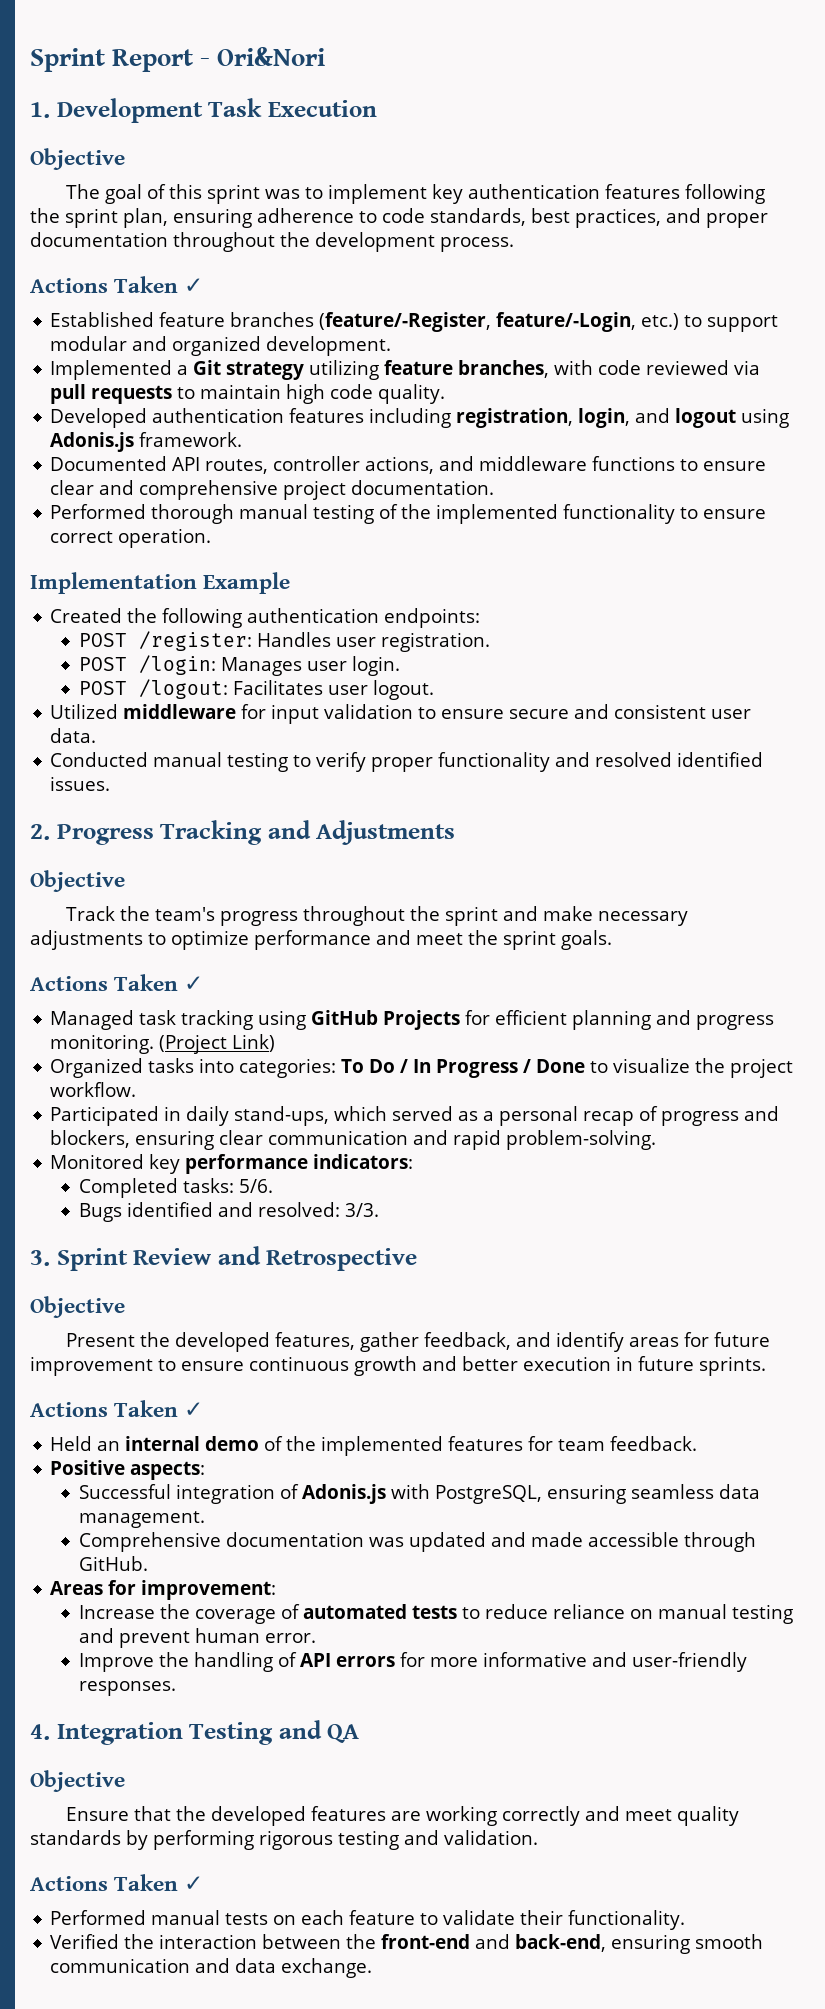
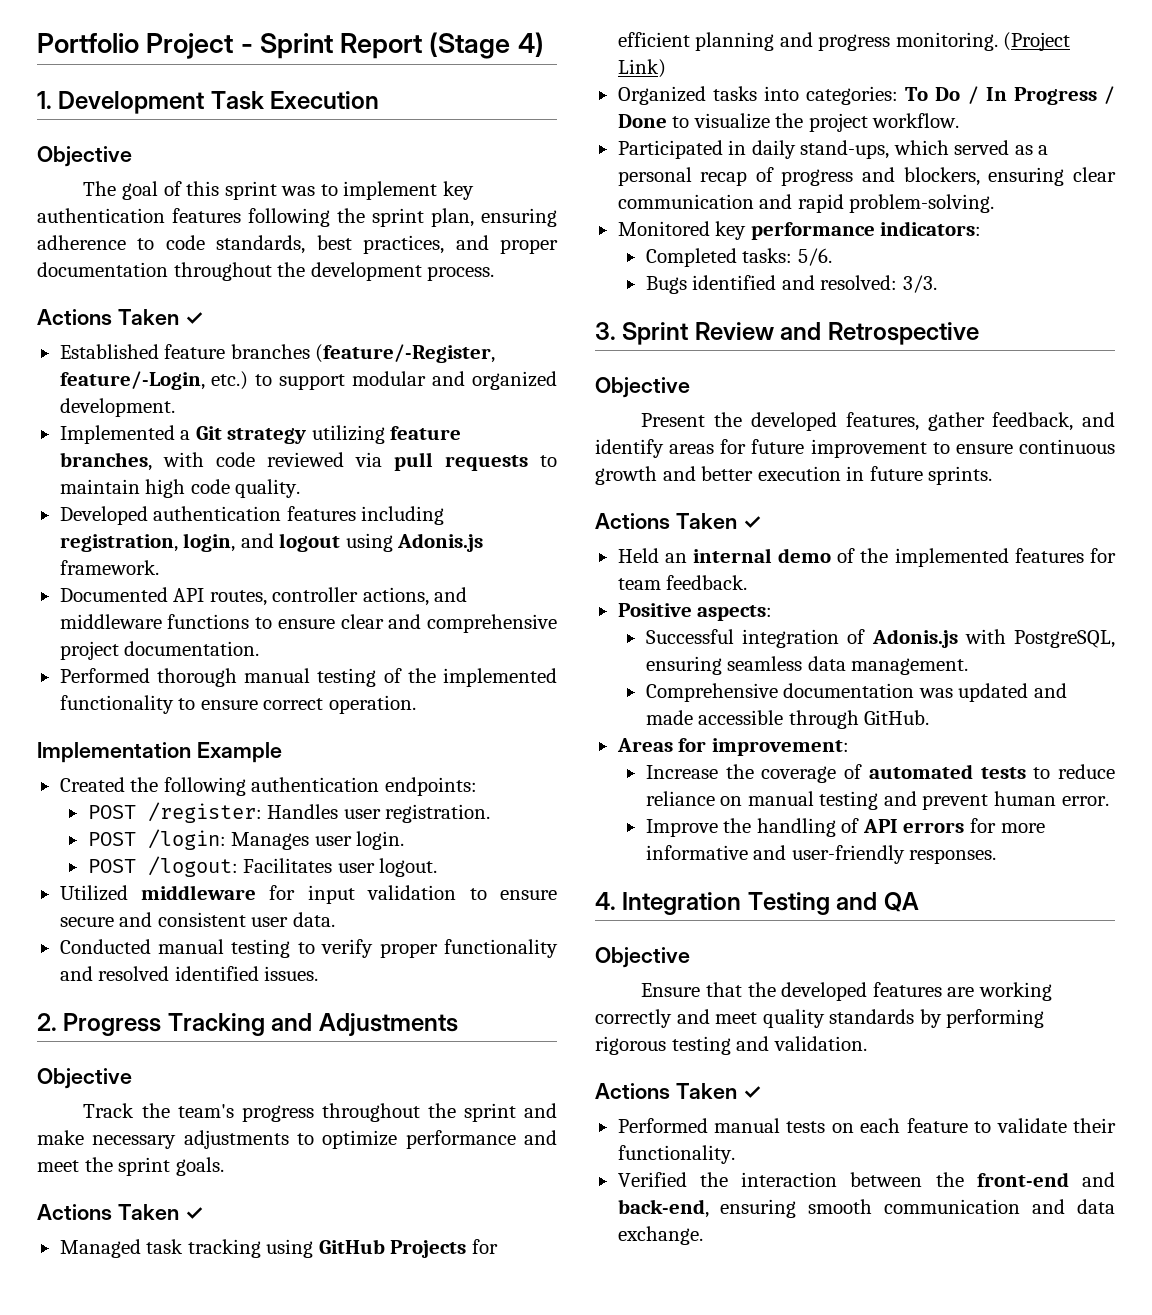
- Sprint Report - Ori&Nori
+ Portfolio Project - Sprint Report (Stage 4)

